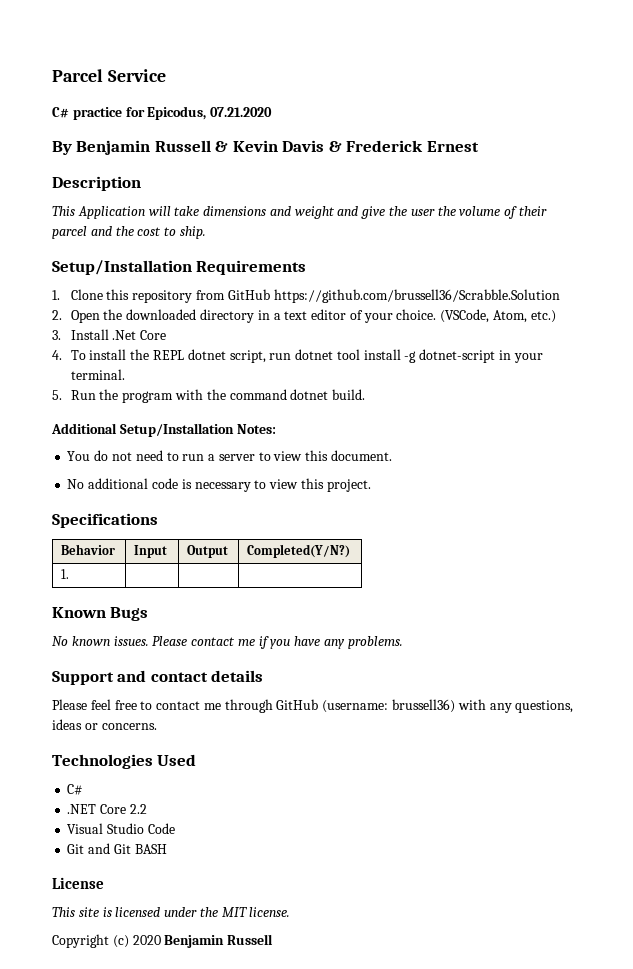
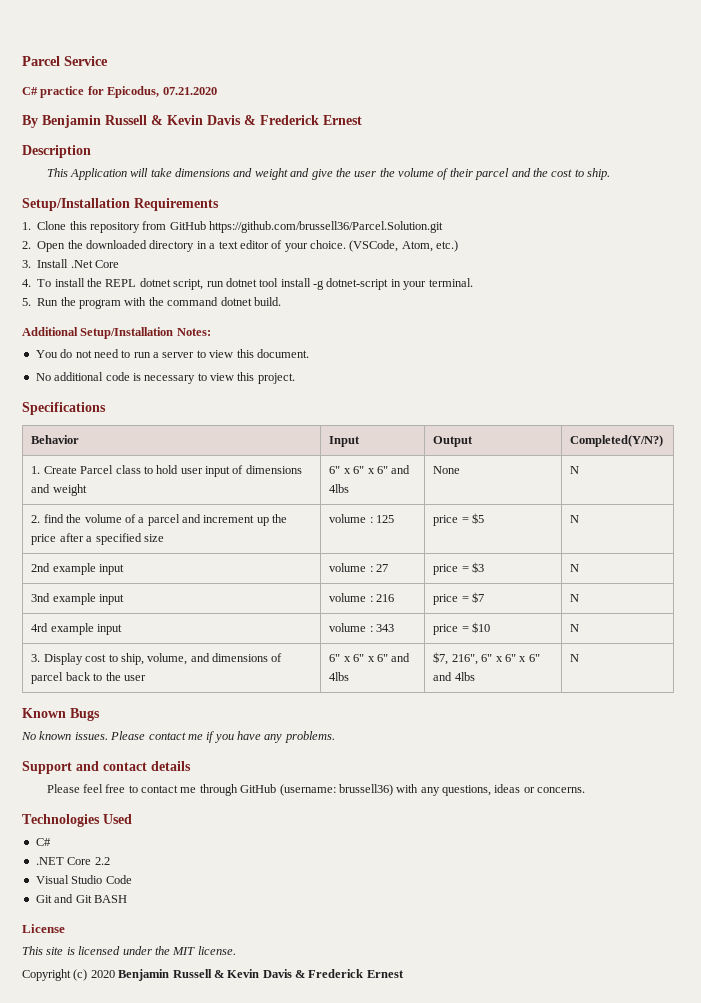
- 1. Clone this repository from GitHub https://github.com/brussell36/Scrabble.Solution
+ 1. Clone this repository from GitHub https://github.com/brussell36/Parcel.Solution.git
- 1. | | |
+ 1. Create Parcel class to hold user input of dimensions and weight | 6" x 6" x 6" and 4lbs | None | N
+ 2. find the volume of a parcel and increment up the price after a specified size | volume : 125 | price = $5 | N
+ 2nd example input | volume : 27 | price = $3 | N
+ 3nd example input | volume : 216 | price = $7 | N
+ 4rd example input | volume : 343 | price = $10 | N
+ 3. Display cost to ship, volume, and dimensions of parcel back to the user | 6" x 6" x 6" and 4lbs | $7, 216", 6" x 6" x 6" and 4lbs | N
- Copyright (c) 2020 Benjamin Russell
+ Copyright (c) 2020 Benjamin Russell & Kevin Davis & Frederick Ernest

